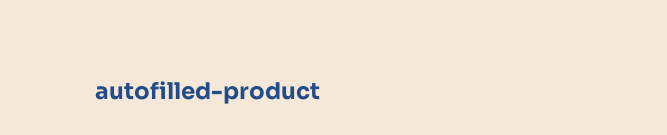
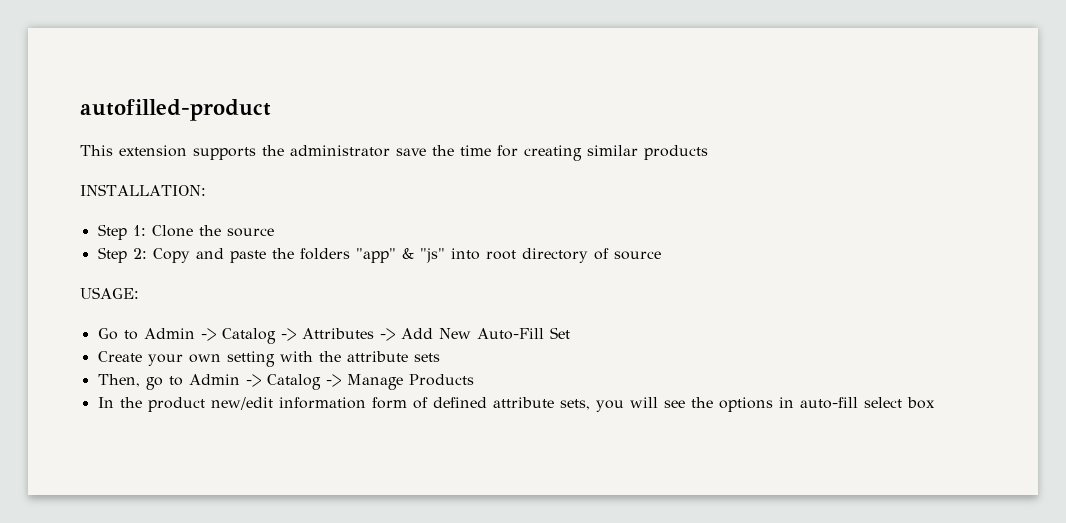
+ This extension supports the administrator save the time for creating similar products
+ INSTALLATION:
+ Step 1: Clone the source
+ Step 2: Copy and paste the folders "app" & "js" into root directory of source
+ USAGE:
+ Go to Admin -> Catalog -> Attributes -> Add New Auto-Fill Set
+ Create your own setting with the attribute sets
+ Then, go to Admin -> Catalog -> Manage Products
+ In the product new/edit information form of defined attribute sets, you will see the options in auto-fill select box

